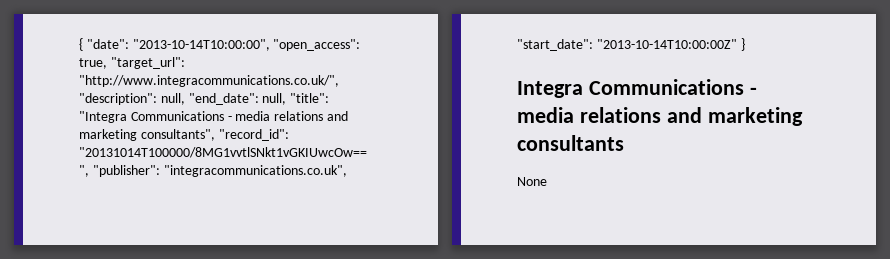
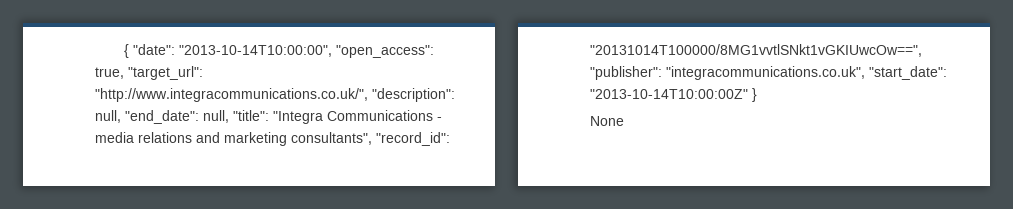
- Integra Communications - media relations and marketing consultants

